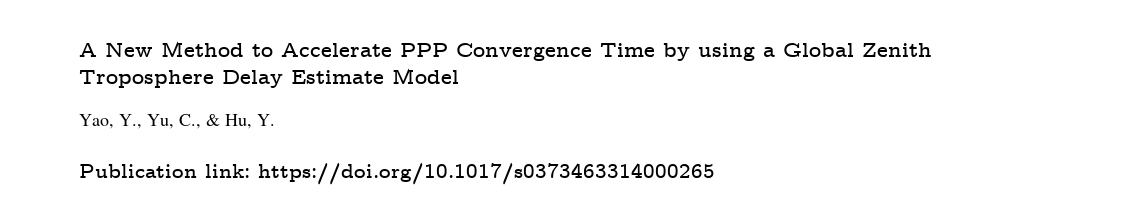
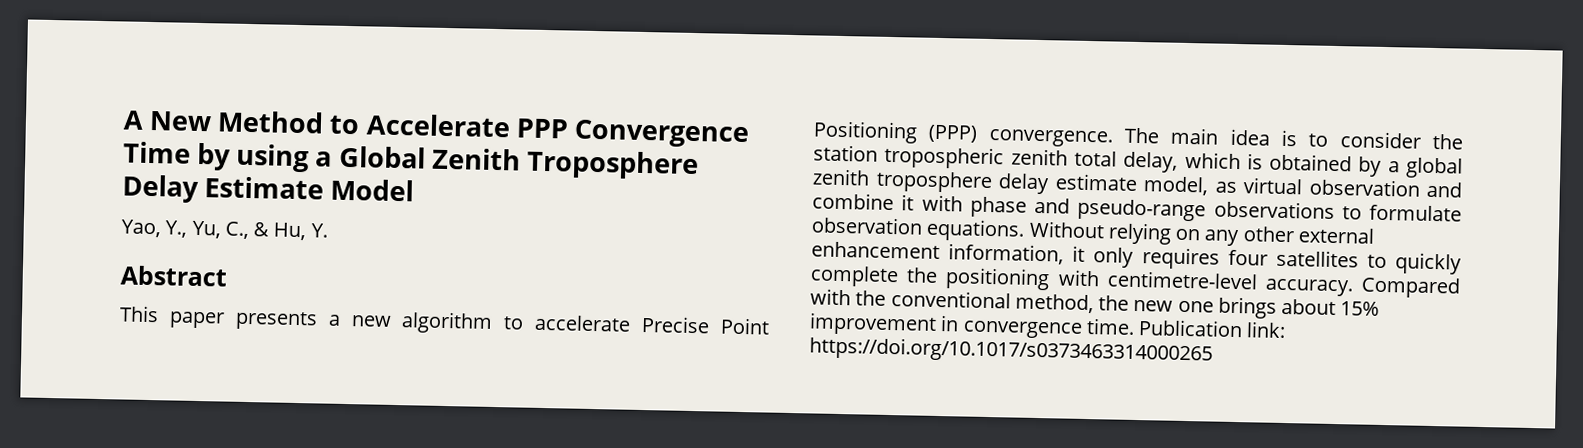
+ Abstract
+ This paper presents a new algorithm to accelerate Precise Point Positioning (PPP) convergence. The main idea is to consider the station tropospheric zenith total delay, which is obtained by a global zenith troposphere delay estimate model, as virtual observation and combine it with phase and pseudo-range observations to formulate observation equations. Without relying on any other external enhancement information, it only requires four satellites to quickly complete the positioning with centimetre-level accuracy. Compared with the conventional method, the new one brings about 15% improvement in convergence time.

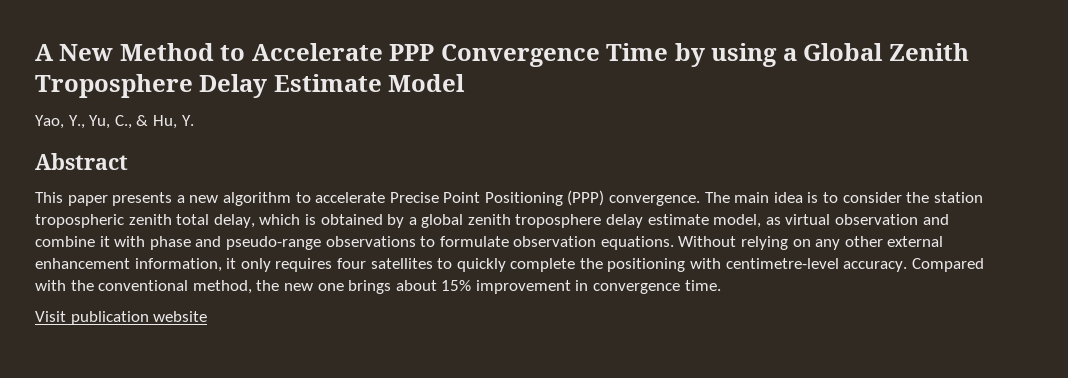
- Compared with the conventional method, the new one brings about 15% improvement in convergence time. Publication link: https://doi.org/10.1017/s0373463314000265
+ Compared with the conventional method, the new one brings about 15% improvement in convergence time.
+ Visit publication website

